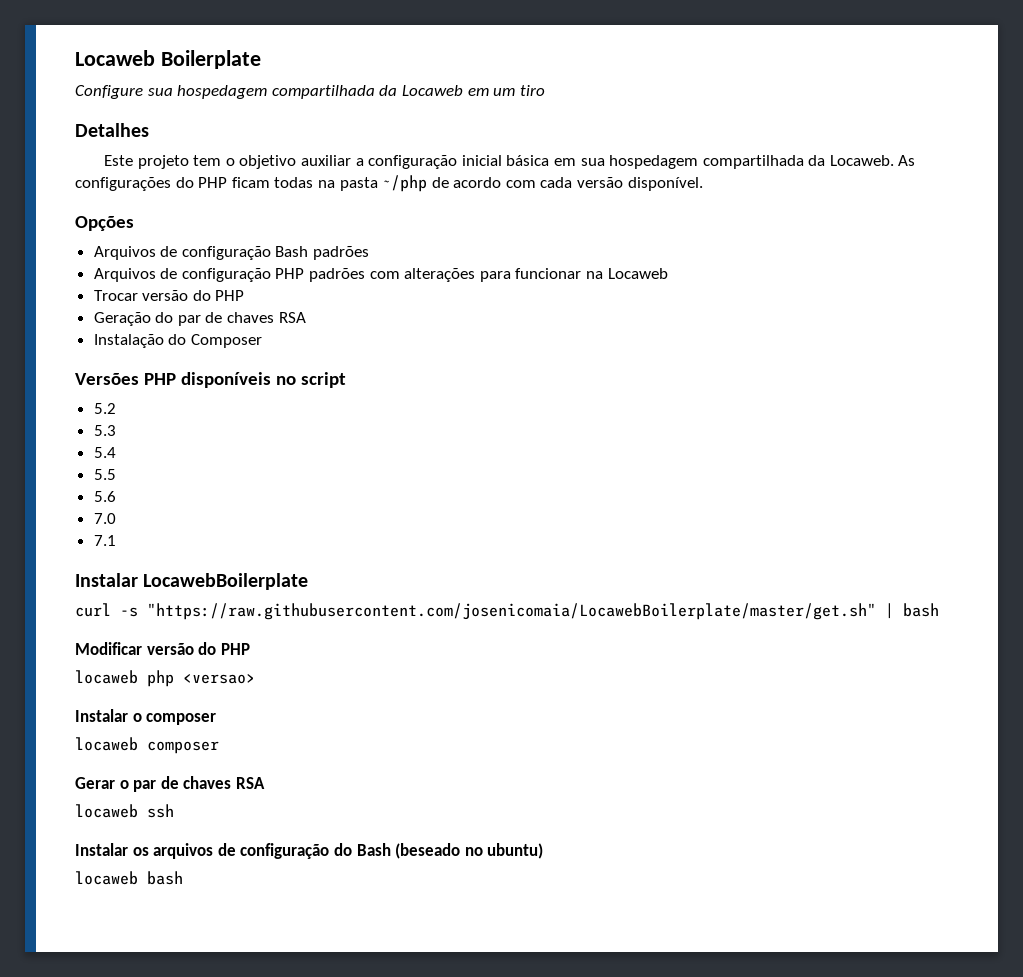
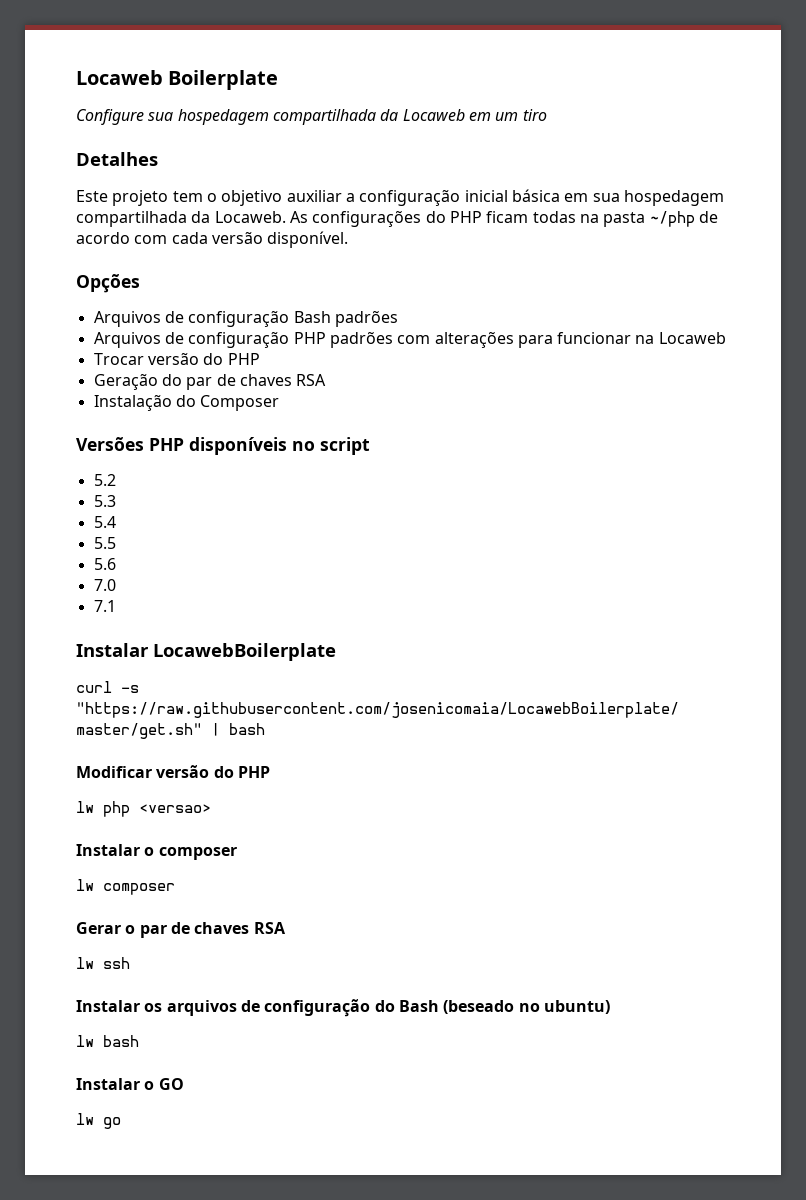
- locaweb php <versao>
+ lw php <versao>
- locaweb composer
+ lw composer
- locaweb ssh
+ lw ssh
- locaweb bash
+ lw bash
+ Instalar o GO
+ lw go

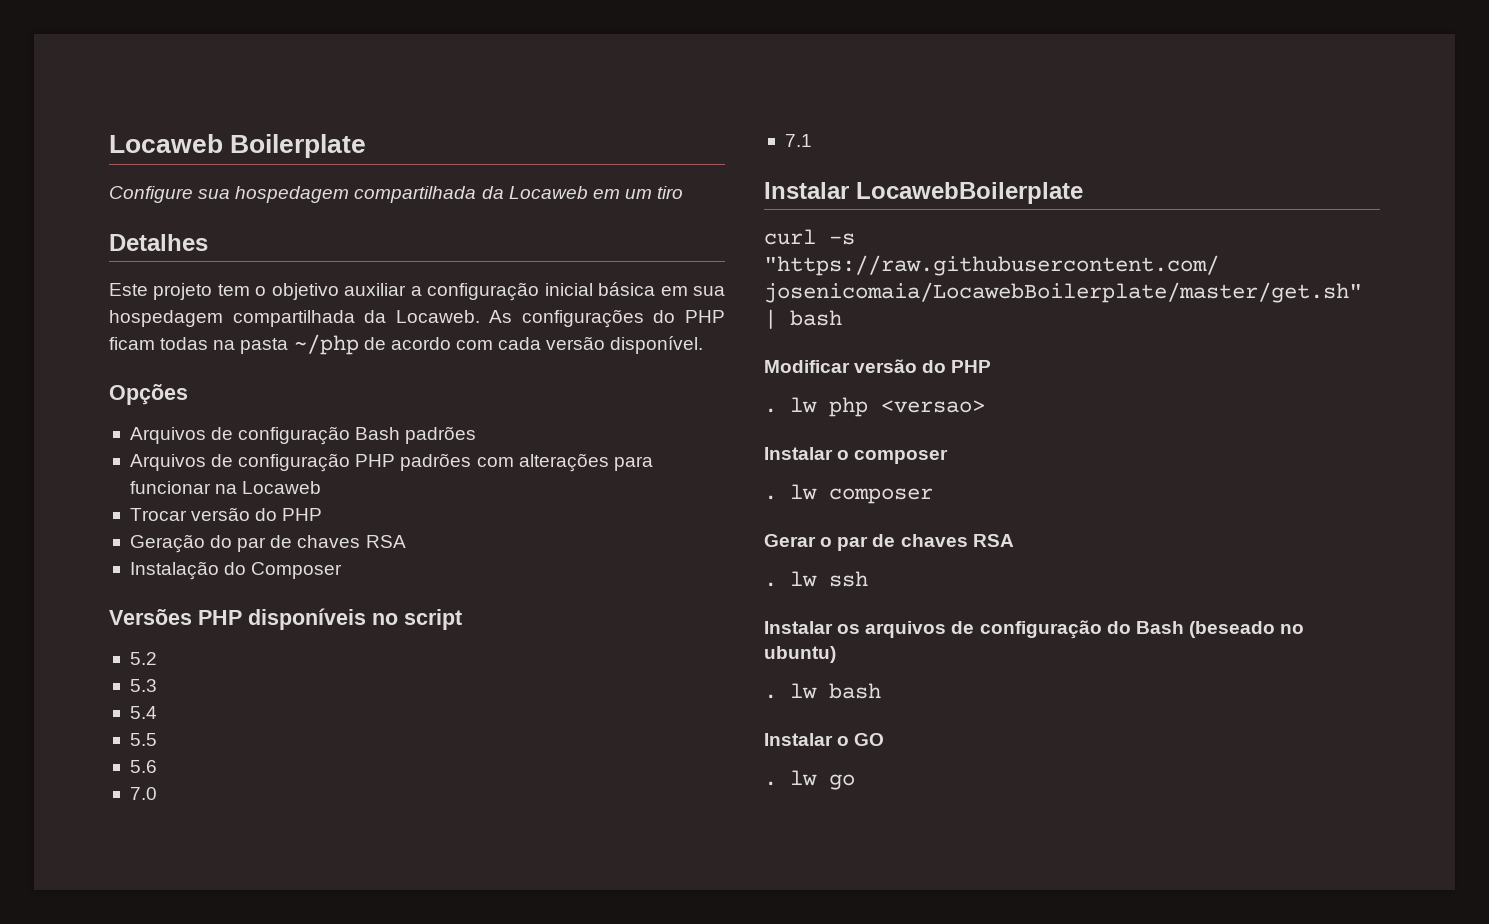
- lw php <versao>
+ . lw php <versao>
- lw composer
+ . lw composer
- lw ssh
+ . lw ssh
- lw bash
+ . lw bash
- lw go
+ . lw go

